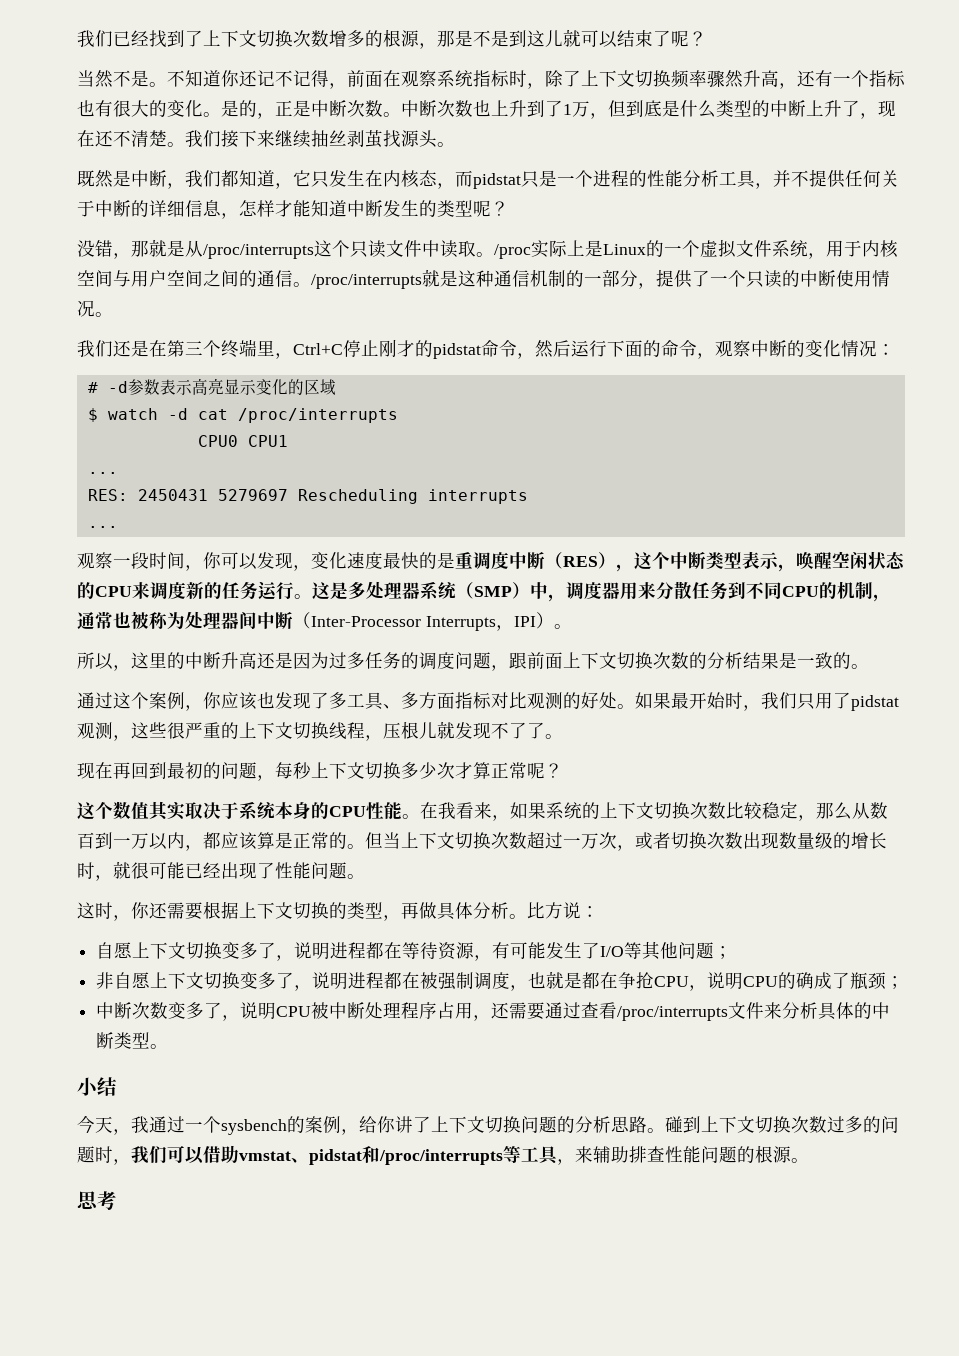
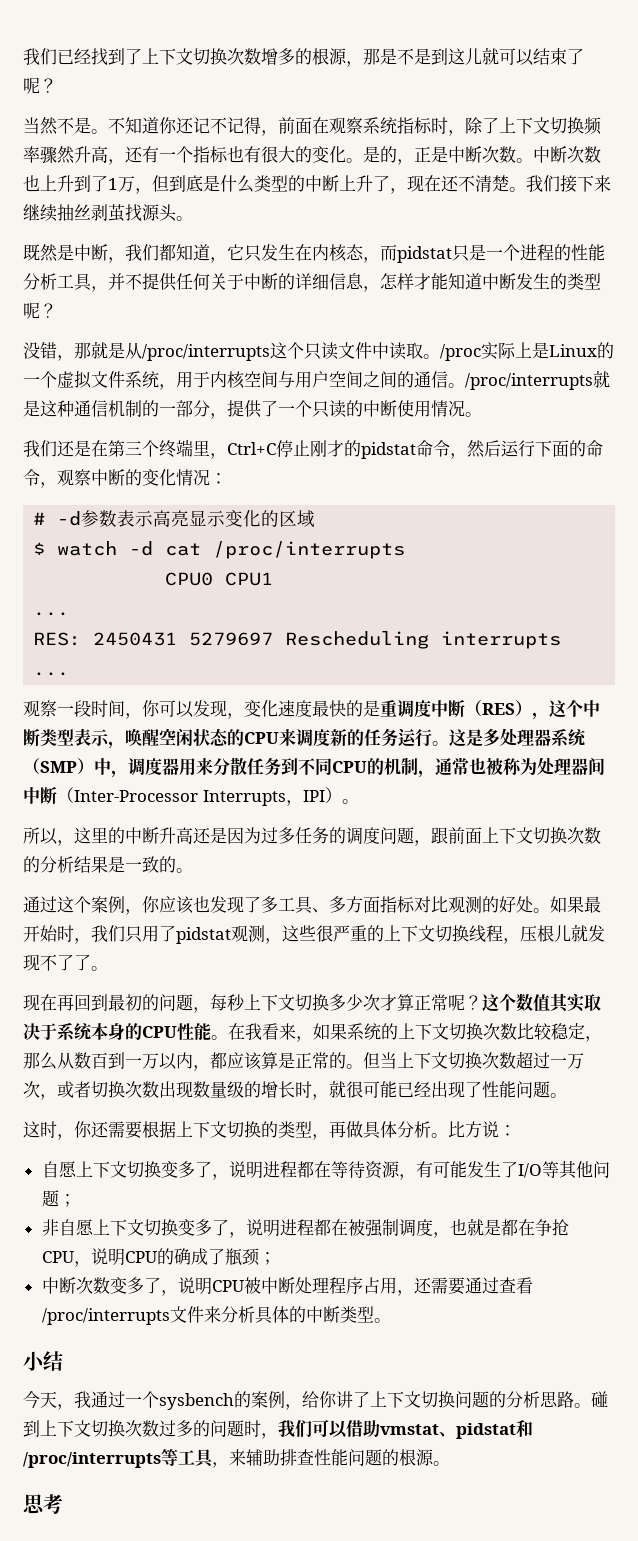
- 现在再回到最初的问题，每秒上下文切换多少次才算正常呢？
- 这个数值其实取决于系统本身的CPU性能。
+ 现在再回到最初的问题，每秒上下文切换多少次才算正常呢？这个数值其实取决于系统本身的CPU性能。

